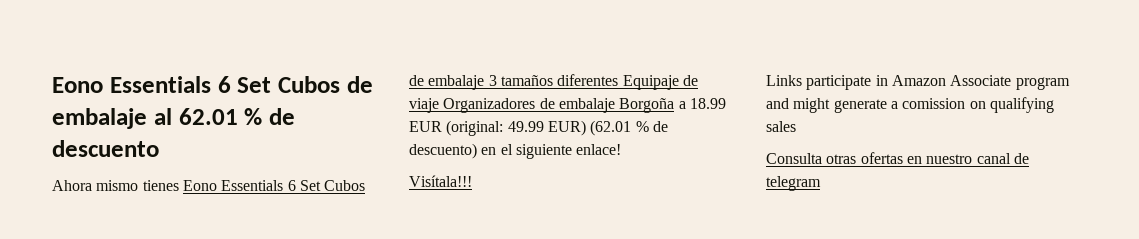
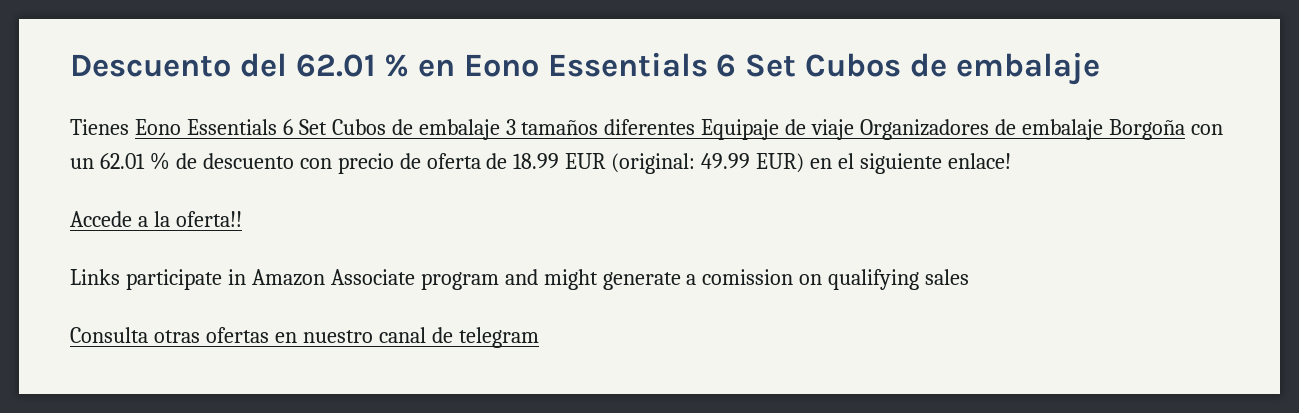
- Eono Essentials 6 Set Cubos de embalaje al 62.01 % de descuento
- Ahora mismo tienes Eono Essentials 6 Set Cubos de embalaje 3 tamaños diferentes Equipaje de viaje Organizadores de embalaje Borgoña a 18.99 EUR (original: 49.99 EUR) (62.01 % de descuento) en el siguiente enlace!
+ Descuento del 62.01 % en Eono Essentials 6 Set Cubos de embalaje
+ Tienes Eono Essentials 6 Set Cubos de embalaje 3 tamaños diferentes Equipaje de viaje Organizadores de embalaje Borgoña con un 62.01 % de descuento con precio de oferta de 18.99 EUR (original: 49.99 EUR) en el siguiente enlace!
- Visítala!!!
+ Accede a la oferta!!

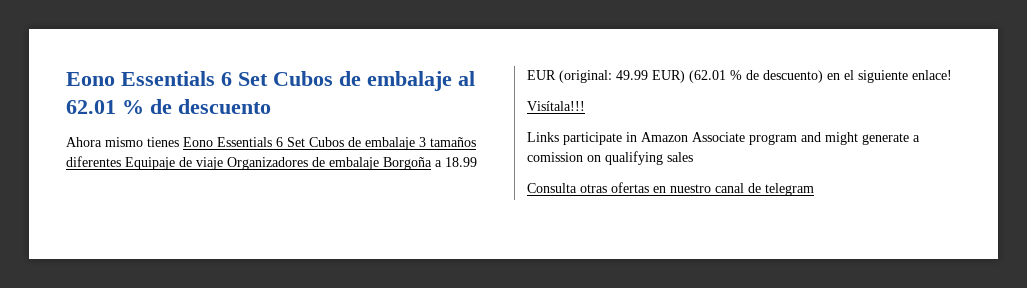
- Descuento del 62.01 % en Eono Essentials 6 Set Cubos de embalaje
- Tienes Eono Essentials 6 Set Cubos de embalaje 3 tamaños diferentes Equipaje de viaje Organizadores de embalaje Borgoña con un 62.01 % de descuento con precio de oferta de 18.99 EUR (original: 49.99 EUR) en el siguiente enlace!
+ Eono Essentials 6 Set Cubos de embalaje al 62.01 % de descuento
+ Ahora mismo tienes Eono Essentials 6 Set Cubos de embalaje 3 tamaños diferentes Equipaje de viaje Organizadores de embalaje Borgoña a 18.99 EUR (original: 49.99 EUR) (62.01 % de descuento) en el siguiente enlace!
- Accede a la oferta!!
+ Visítala!!!

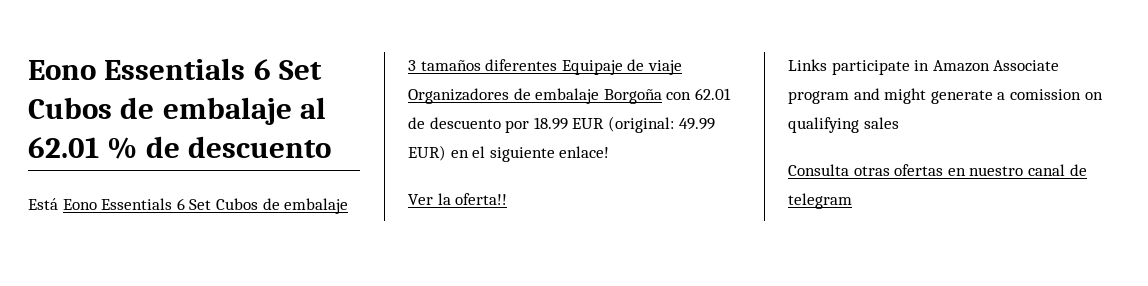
- Ahora mismo tienes Eono Essentials 6 Set Cubos de embalaje 3 tamaños diferentes Equipaje de viaje Organizadores de embalaje Borgoña a 18.99 EUR (original: 49.99 EUR) (62.01 % de descuento) en el siguiente enlace!
+ Está Eono Essentials 6 Set Cubos de embalaje 3 tamaños diferentes Equipaje de viaje Organizadores de embalaje Borgoña con 62.01 de descuento por 18.99 EUR (original: 49.99 EUR) en el siguiente enlace!
- Visítala!!!
+ Ver la oferta!!

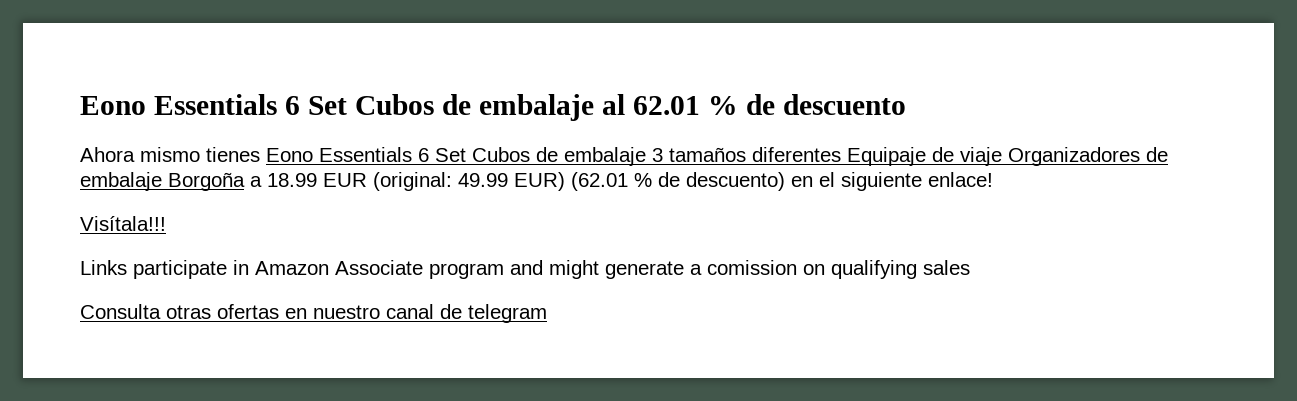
- Está Eono Essentials 6 Set Cubos de embalaje 3 tamaños diferentes Equipaje de viaje Organizadores de embalaje Borgoña con 62.01 de descuento por 18.99 EUR (original: 49.99 EUR) en el siguiente enlace!
+ Ahora mismo tienes Eono Essentials 6 Set Cubos de embalaje 3 tamaños diferentes Equipaje de viaje Organizadores de embalaje Borgoña a 18.99 EUR (original: 49.99 EUR) (62.01 % de descuento) en el siguiente enlace!
- Ver la oferta!!
+ Visítala!!!

